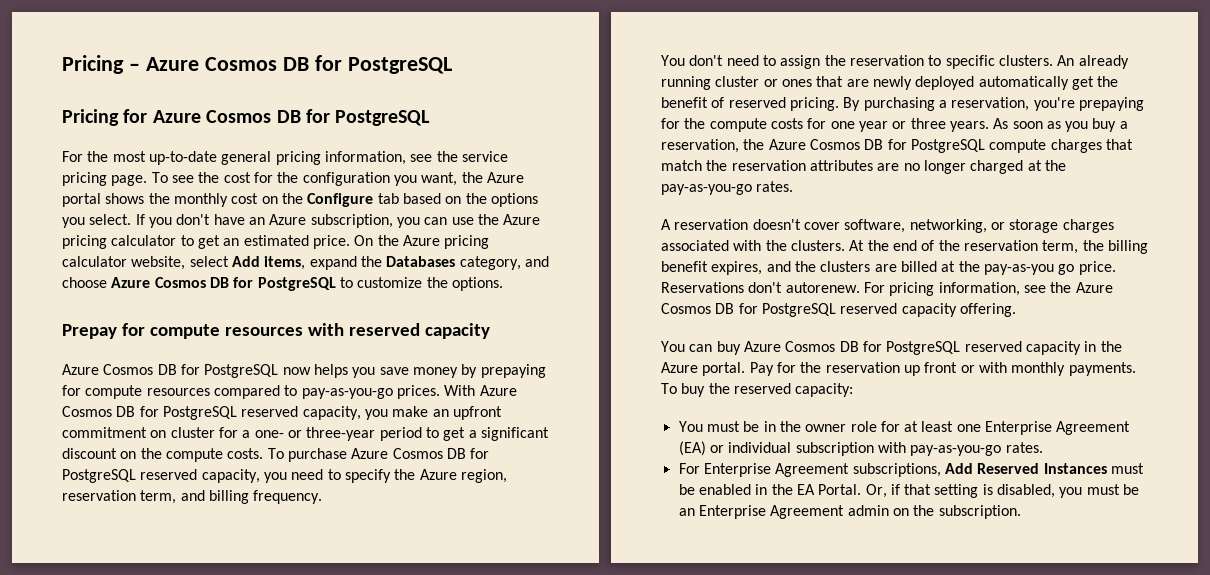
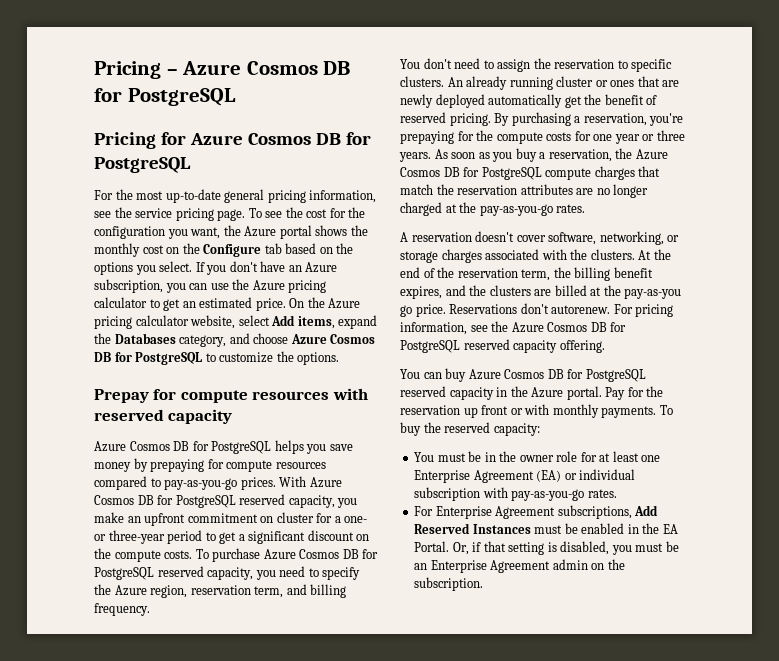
- Azure Cosmos DB for PostgreSQL now helps you save money by prepaying for compute resources compared to pay-as-you-go prices.
+ Azure Cosmos DB for PostgreSQL helps you save money by prepaying for compute resources compared to pay-as-you-go prices.

